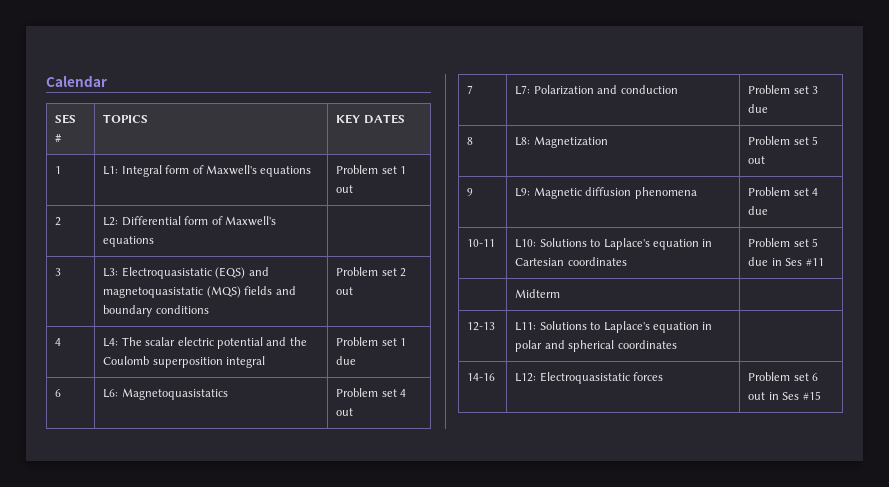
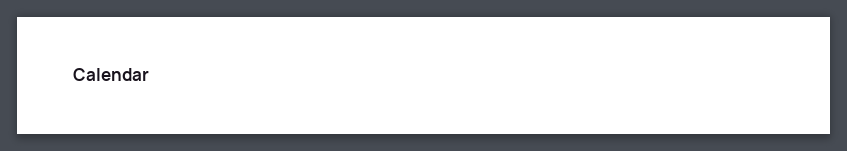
- SES # | TOPICS | KEY DATES
- 1 | L1: Integral form of Maxwell's equations | Problem set 1 out
- 2 | L2: Differential form of Maxwell's equations |
- 3 | L3: Electroquasistatic (EQS) and magnetoquasistatic (MQS) fields and boundary conditions | Problem set 2 out
- 4 | L4: The scalar electric potential and the Coulomb superposition integral | Problem set 1 due
- 6 | L6: Magnetoquasistatics | Problem set 4 out
- 7 | L7: Polarization and conduction | Problem set 3 due
- 8 | L8: Magnetization | Problem set 5 out
- 9 | L9: Magnetic diffusion phenomena | Problem set 4 due
- 10-11 | L10: Solutions to Laplace's equation in Cartesian coordinates | Problem set 5 due in Ses #11
- | Midterm |
- 12-13 | L11: Solutions to Laplace's equation in polar and spherical coordinates |
- 14-16 | L12: Electroquasistatic forces | Problem set 6 out in Ses #15

